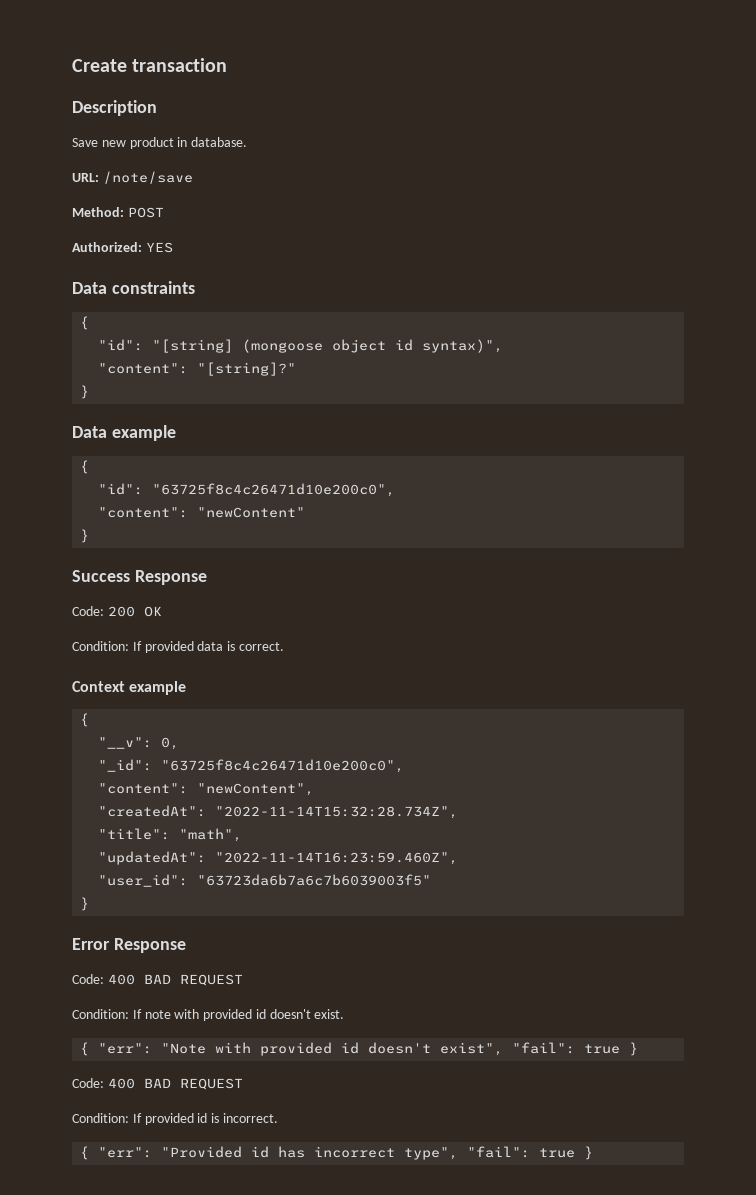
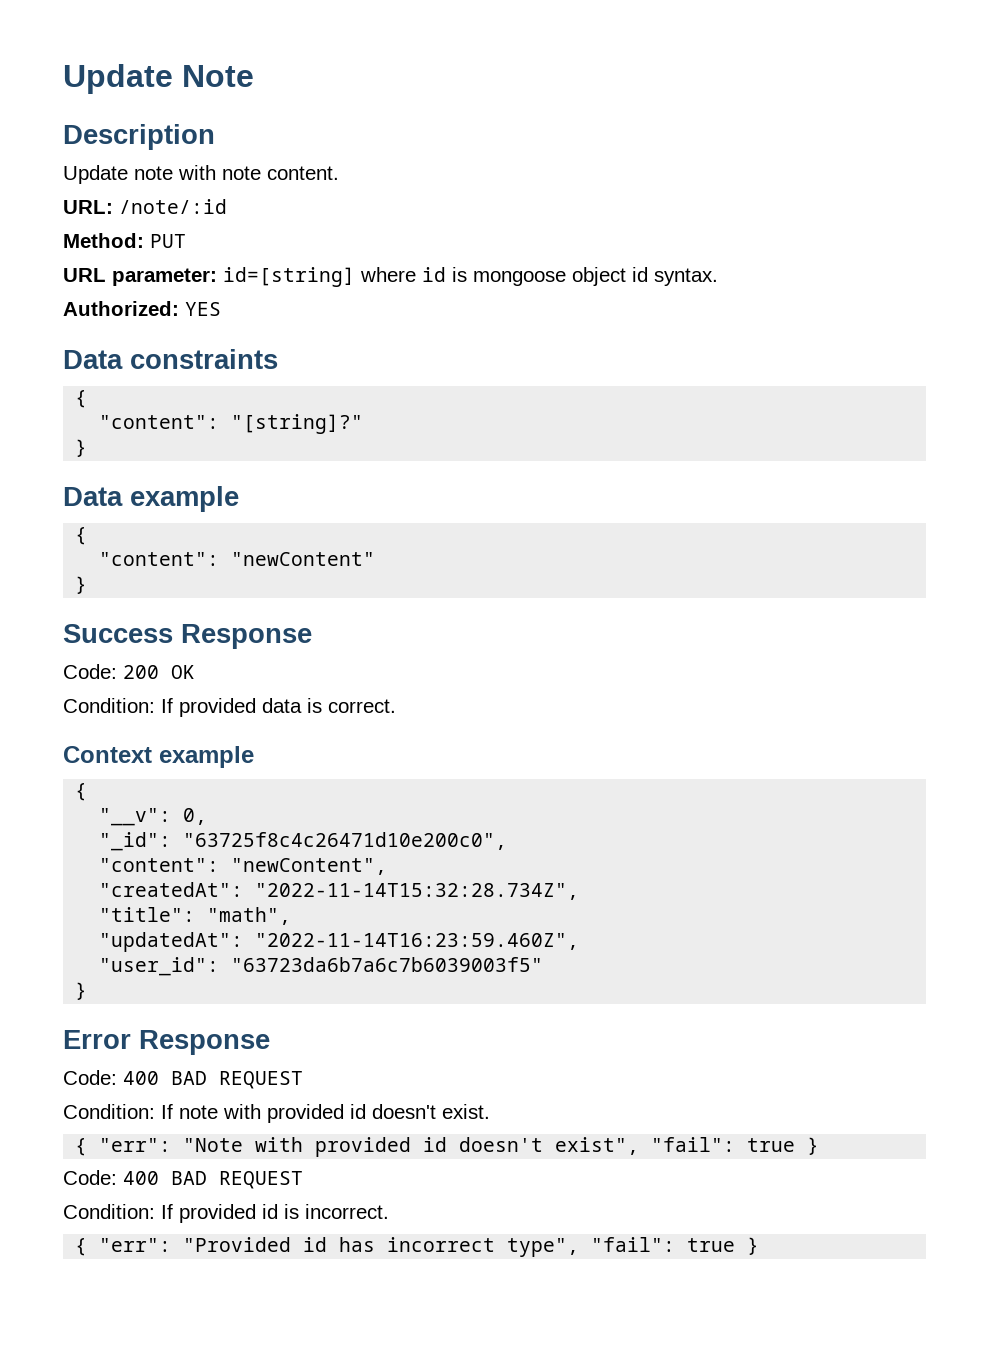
- Create transaction
+ Update Note
- Save new product in database.
+ Update note with note content.
- URL: /note/save
+ URL: /note/:id
- Method: POST
+ Method: PUT
+ URL parameter: id=[string] where id is mongoose object id syntax.
- "id": "[string] (mongoose object id syntax)",
- "id": "63725f8c4c26471d10e200c0",

